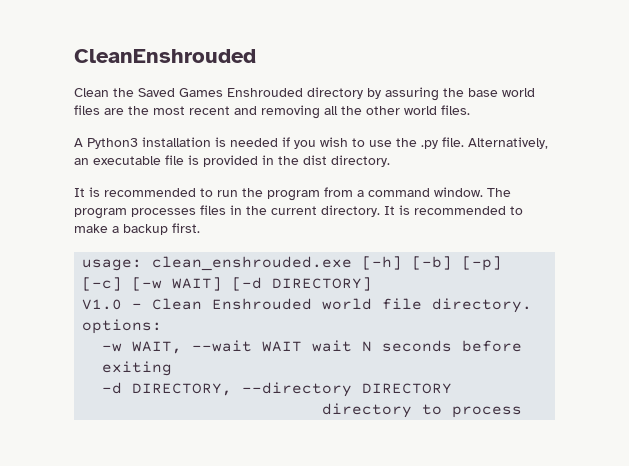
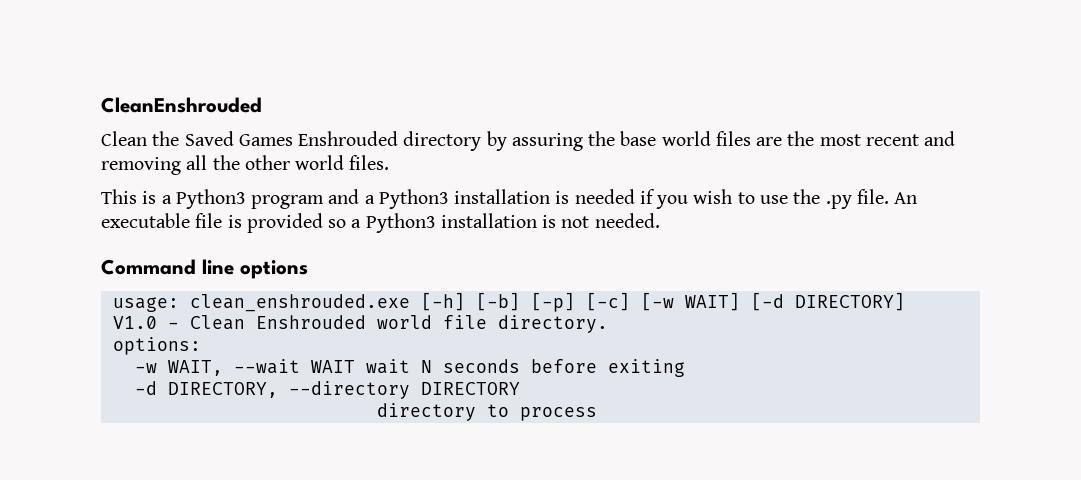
- A Python3 installation is needed if you wish to use the .py file.
+ This is a Python3 program and a Python3 installation is needed if you wish to use the .py file.
- Alternatively, an executable file is provided in the dist directory.
- It is recommended to run the program from a command window. The program processes files in the current directory. It is recommended to make a backup first.
+ An executable file is provided so a Python3 installation is not needed.
+ Command line options

